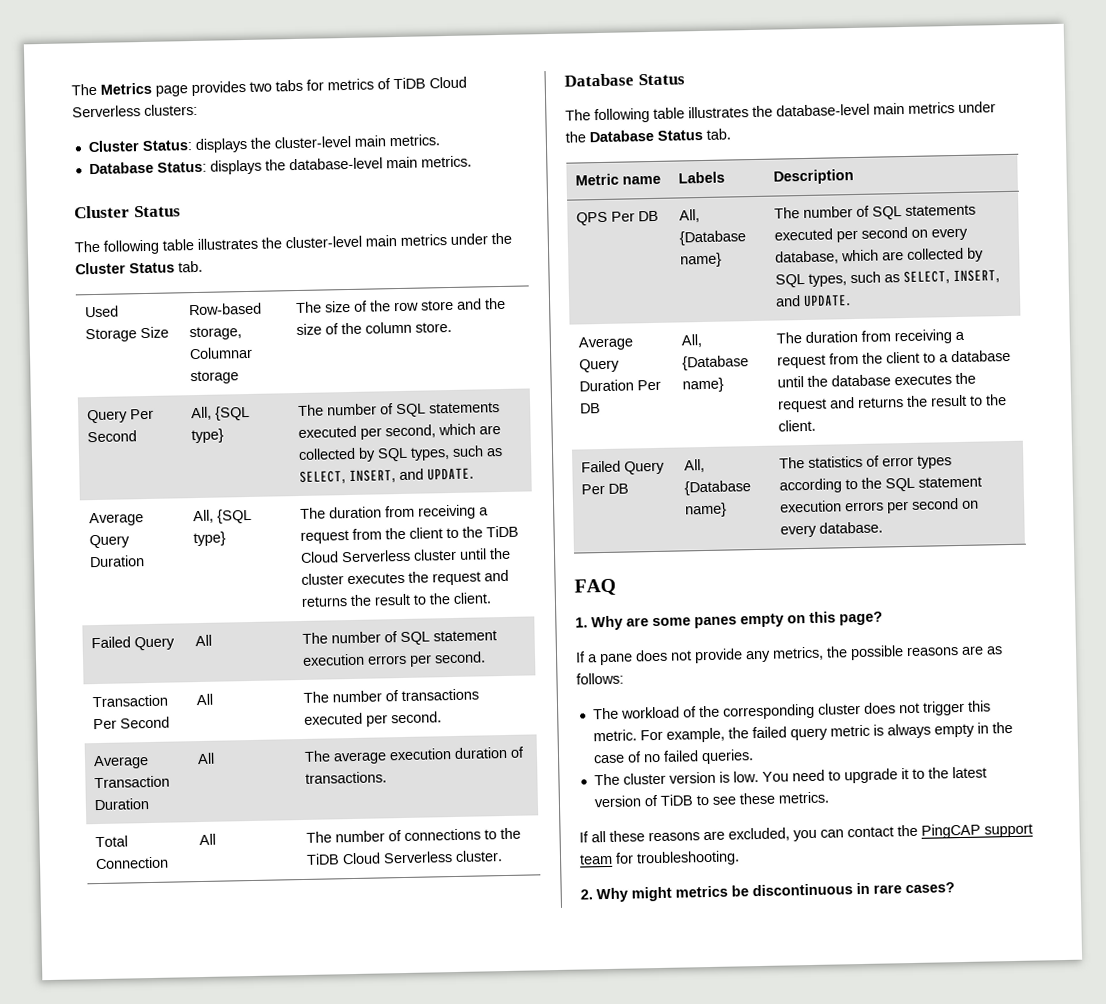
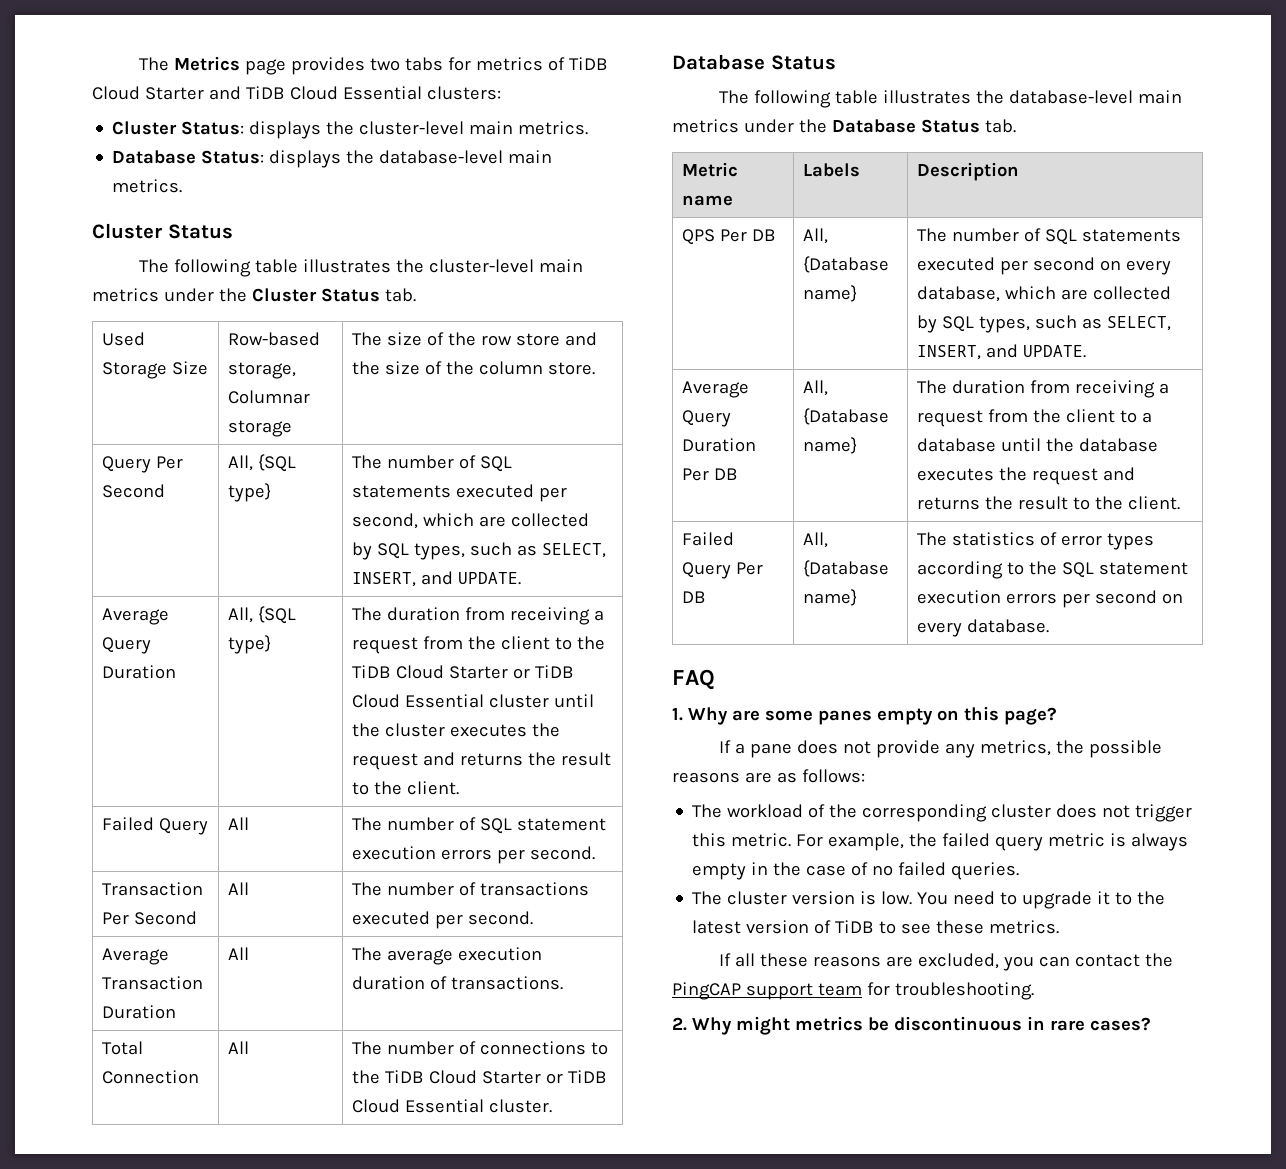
- The Metrics page provides two tabs for metrics of TiDB Cloud Serverless clusters:
+ The Metrics page provides two tabs for metrics of TiDB Cloud Starter and TiDB Cloud Essential clusters:
- Average Query Duration | All, {SQL type} | The duration from receiving a request from the client to the TiDB Cloud Serverless cluster until the cluster executes the request and returns the result to the client.
+ Average Query Duration | All, {SQL type} | The duration from receiving a request from the client to the TiDB Cloud Starter or TiDB Cloud Essential cluster until the cluster executes the request and returns the result to the client.
- Total Connection | All | The number of connections to the TiDB Cloud Serverless cluster.
+ Total Connection | All | The number of connections to the TiDB Cloud Starter or TiDB Cloud Essential cluster.

